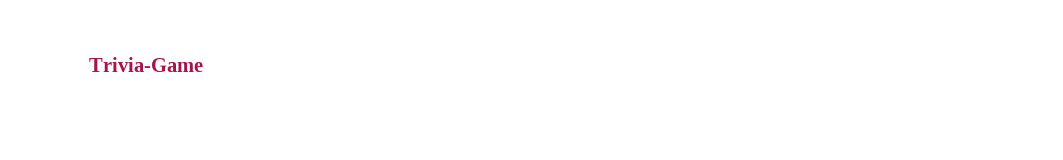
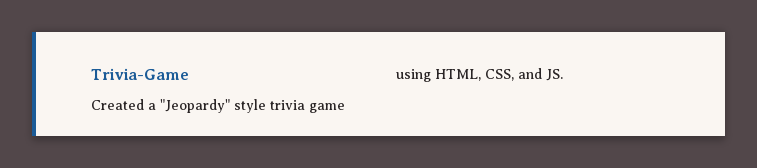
+ Created a "Jeopardy" style trivia game using HTML, CSS, and JS.

